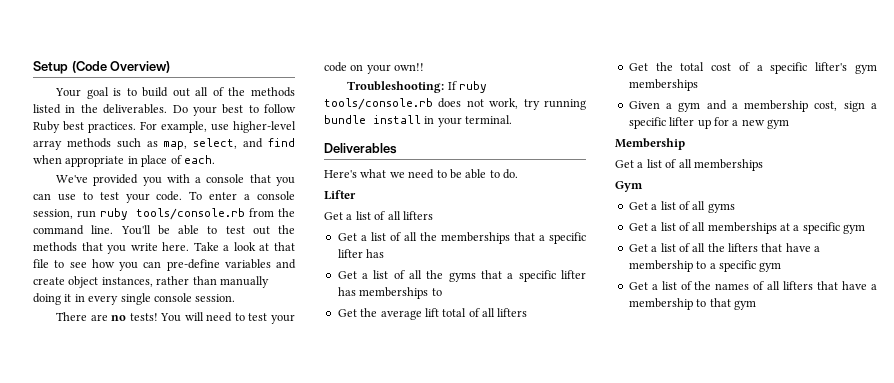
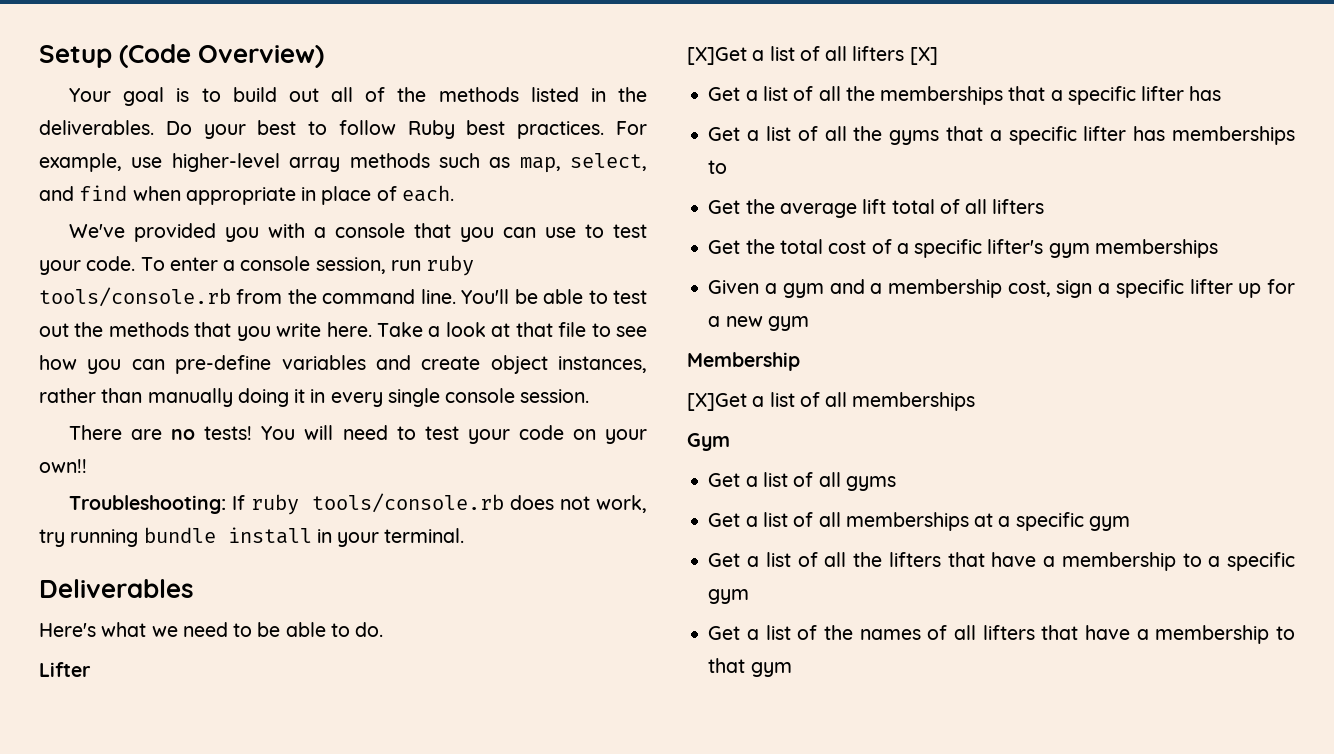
- Get a list of all lifters
+ [X]Get a list of all lifters [X]
  Membership
- Get a list of all memberships
+ [X]Get a list of all memberships

